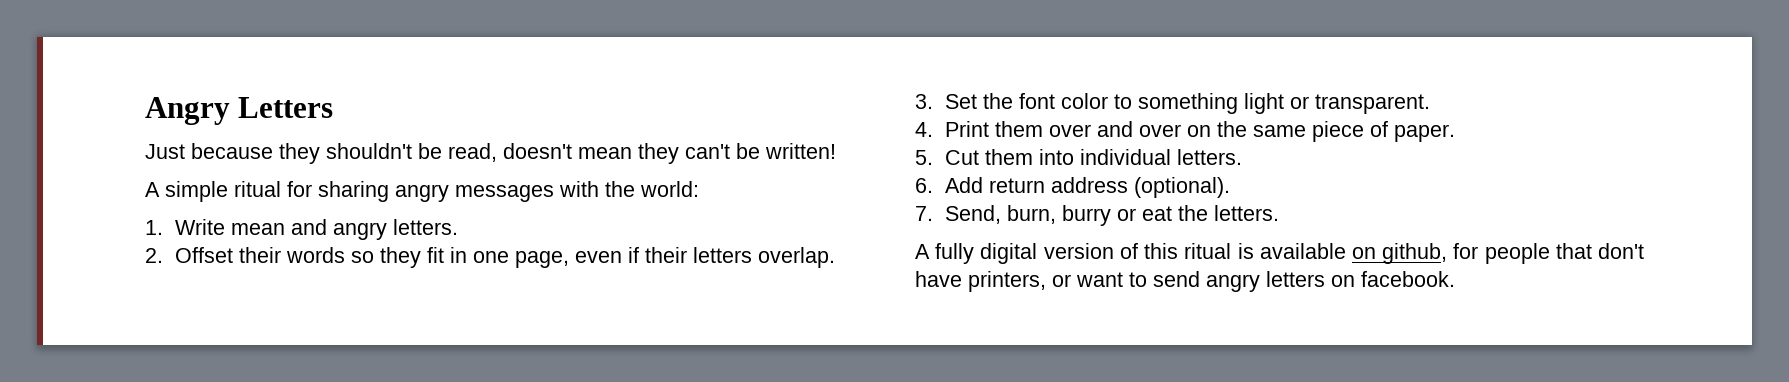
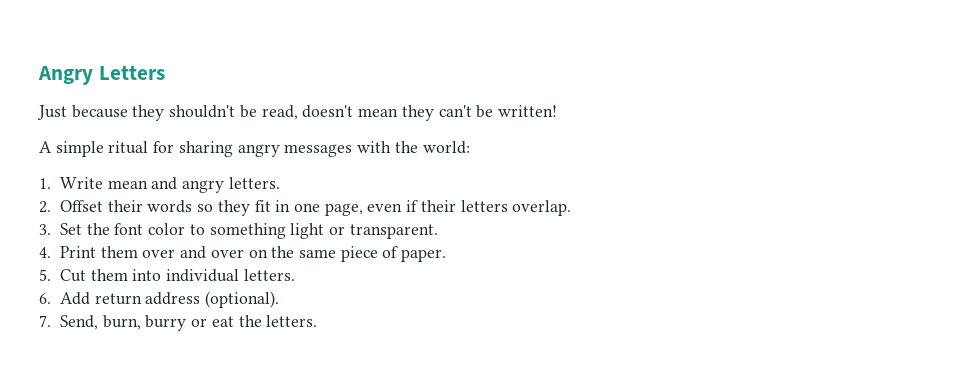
- A fully digital version of this ritual is available on github, for people that don't have printers, or want to send angry letters on facebook.

